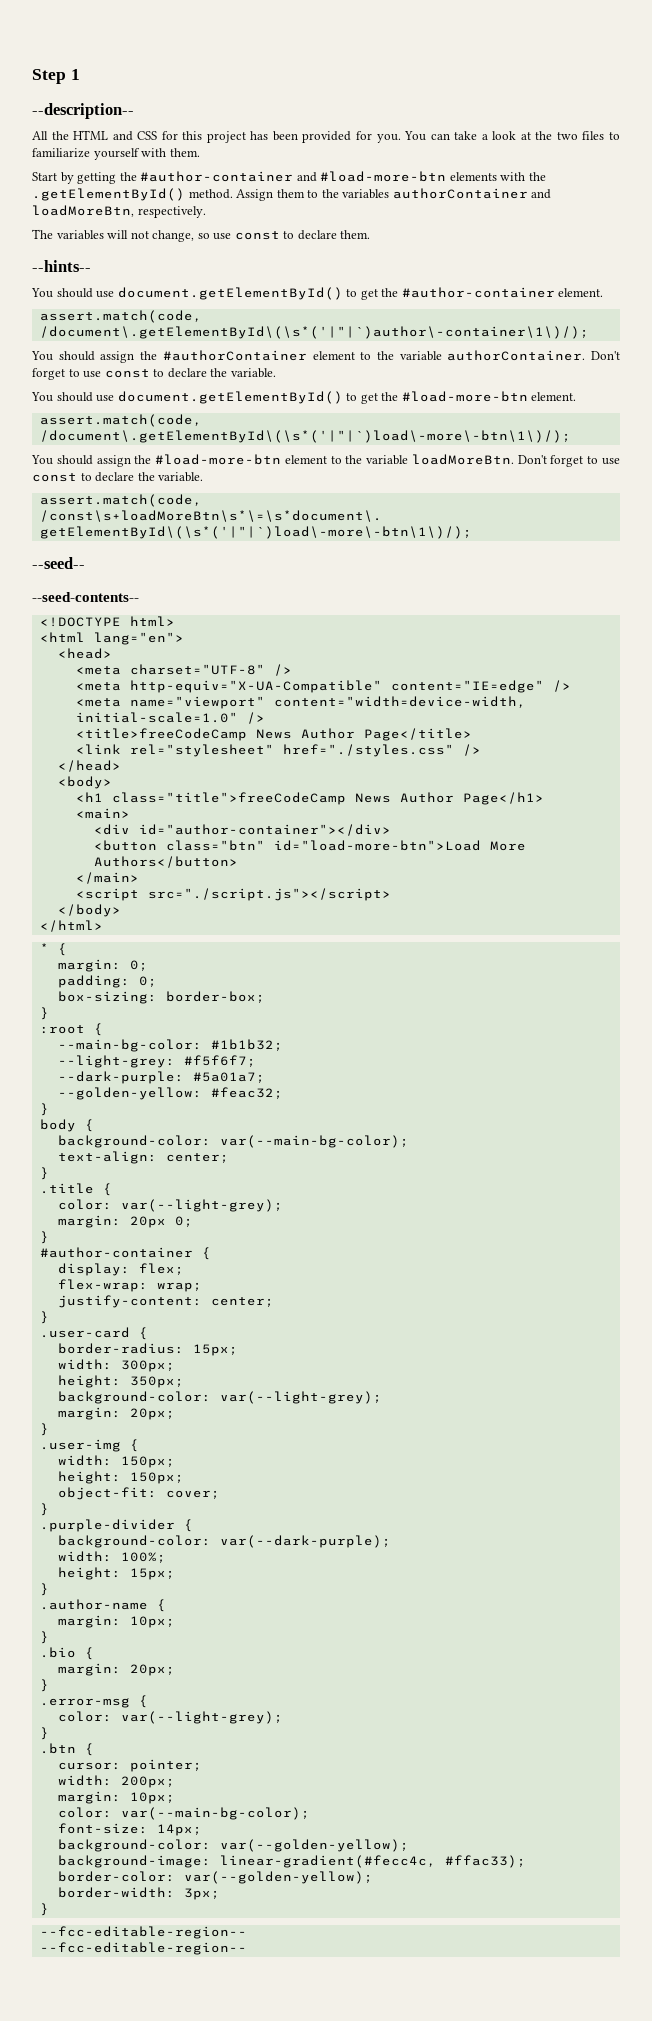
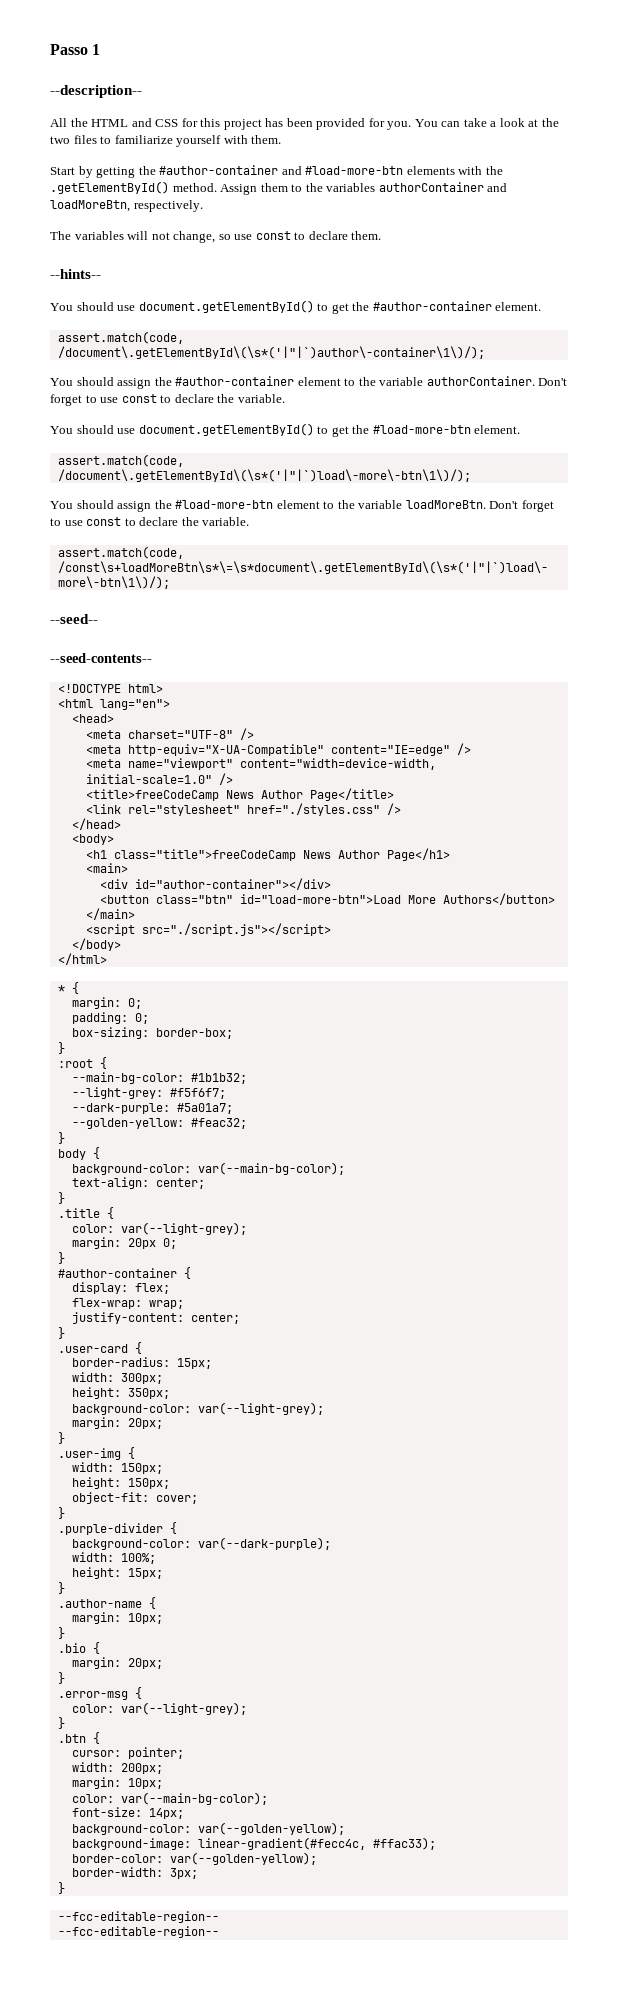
- Step 1
+ Passo 1
- You should assign the #authorContainer element to the variable authorContainer.
+ You should assign the #author-container element to the variable authorContainer.

